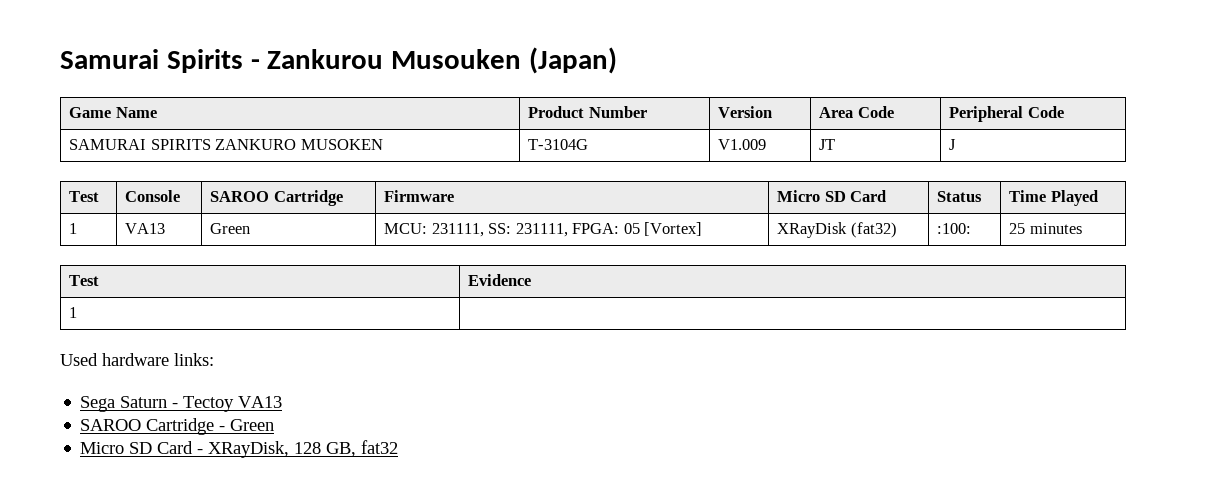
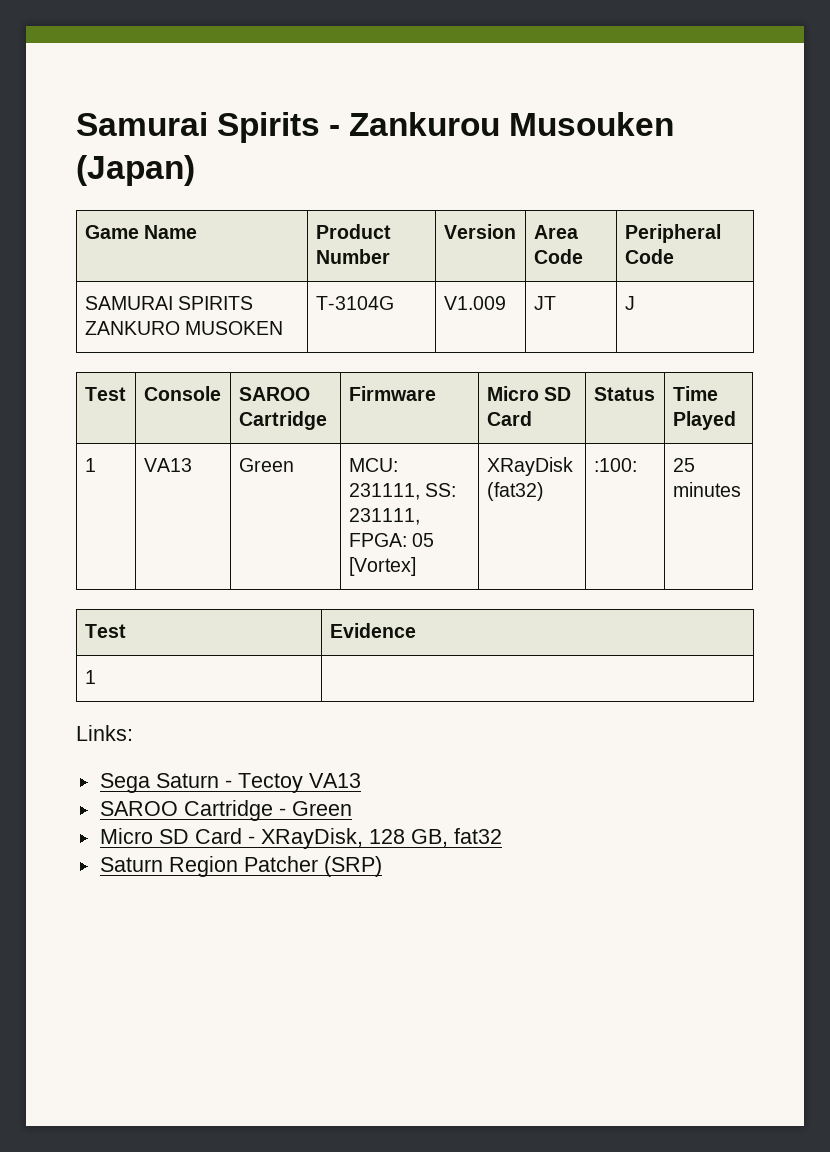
- Used hardware links:
+ Links:
+ Saturn Region Patcher (SRP)

